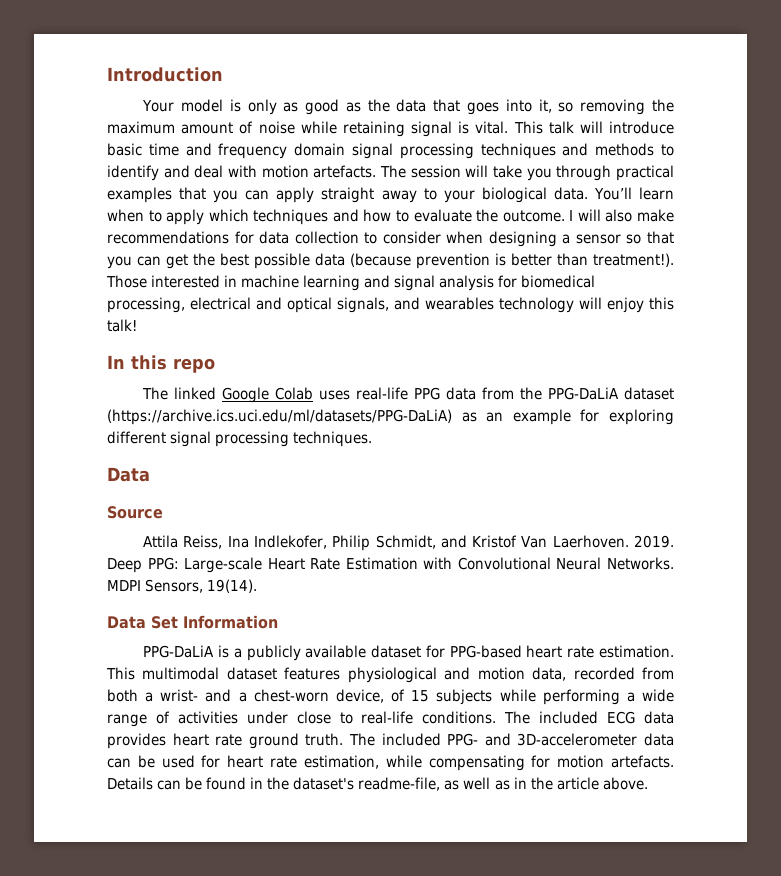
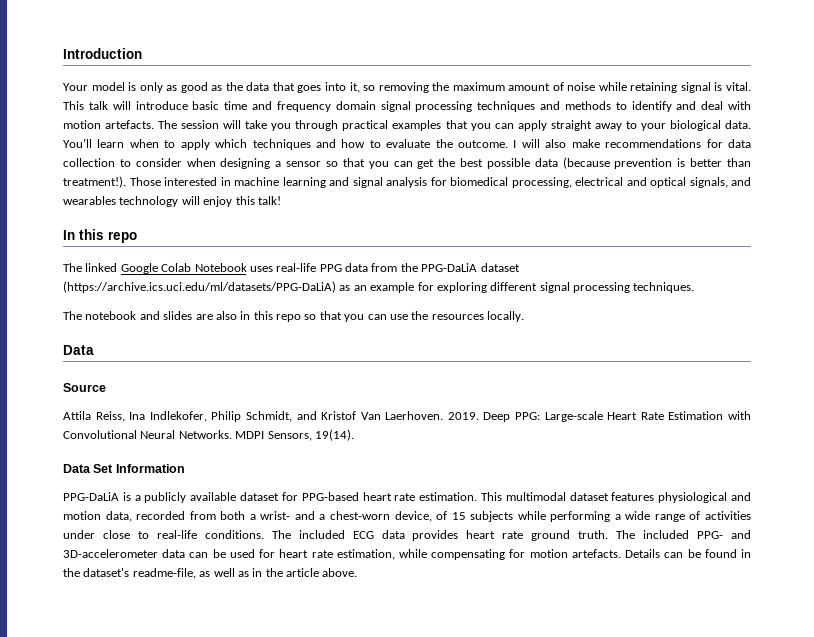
- The linked Google Colab uses real-life PPG data from the PPG-DaLiA dataset (https://archive.ics.uci.edu/ml/datasets/PPG-DaLiA) as an example for exploring different signal processing techniques.
+ The linked Google Colab Notebook uses real-life PPG data from the PPG-DaLiA dataset (https://archive.ics.uci.edu/ml/datasets/PPG-DaLiA) as an example for exploring different signal processing techniques.
+ The notebook and slides are also in this repo so that you can use the resources locally.

